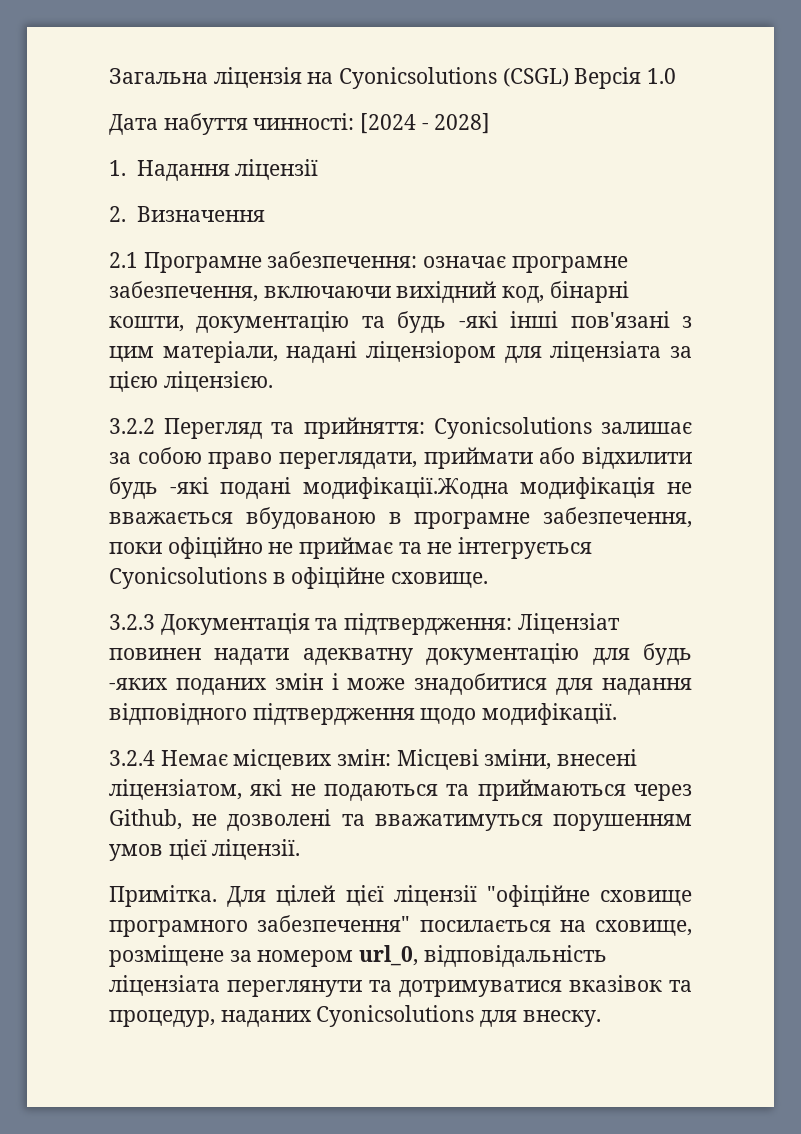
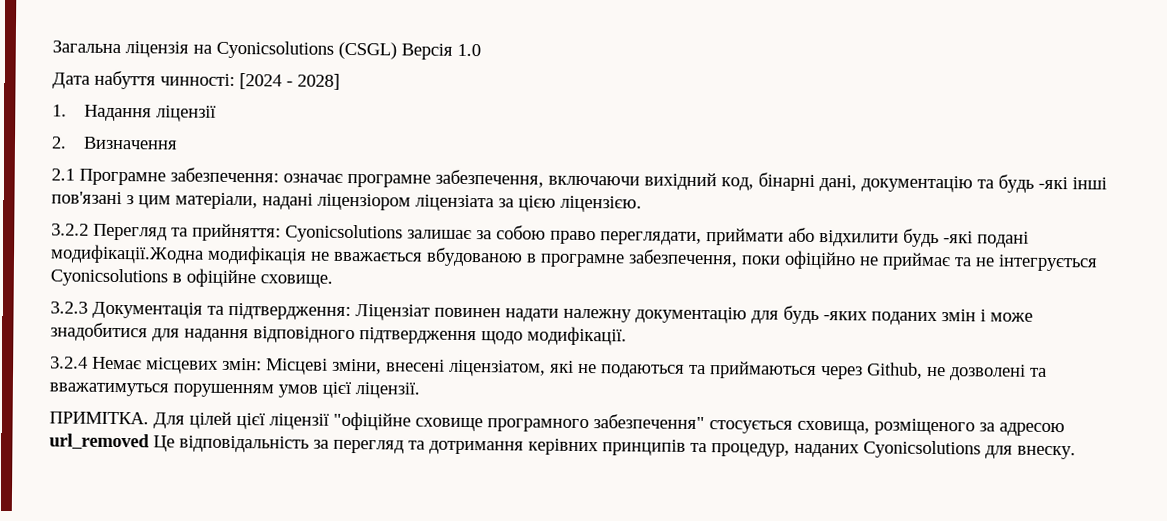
- 2.1 Програмне забезпечення: означає програмне забезпечення, включаючи вихідний код, бінарні кошти, документацію та будь -які інші пов'язані з цим матеріали, надані ліцензіором для ліцензіата за цією ліцензією.
+ 2.1 Програмне забезпечення: означає програмне забезпечення, включаючи вихідний код, бінарні дані, документацію та будь -які інші пов'язані з цим матеріали, надані ліцензіором ліцензіата за цією ліцензією.
- 3.2.3 Документація та підтвердження: Ліцензіат повинен надати адекватну документацію для будь -яких поданих змін і може знадобитися для надання відповідного підтвердження щодо модифікації.
+ 3.2.3 Документація та підтвердження: Ліцензіат повинен надати належну документацію для будь -яких поданих змін і може знадобитися для надання відповідного підтвердження щодо модифікації.
- Примітка.
+ ПРИМІТКА.
- Для цілей цієї ліцензії "офіційне сховище програмного забезпечення" посилається на сховище, розміщене за номером url_0, відповідальність ліцензіата переглянути та дотримуватися вказівок та процедур, наданих Cyonicsolutions для внеску.
+ Для цілей цієї ліцензії "офіційне сховище програмного забезпечення" стосується сховища, розміщеного за адресою url_removed Це відповідальність за перегляд та дотримання керівних принципів та процедур, наданих Cyonicsolutions для внеску.

